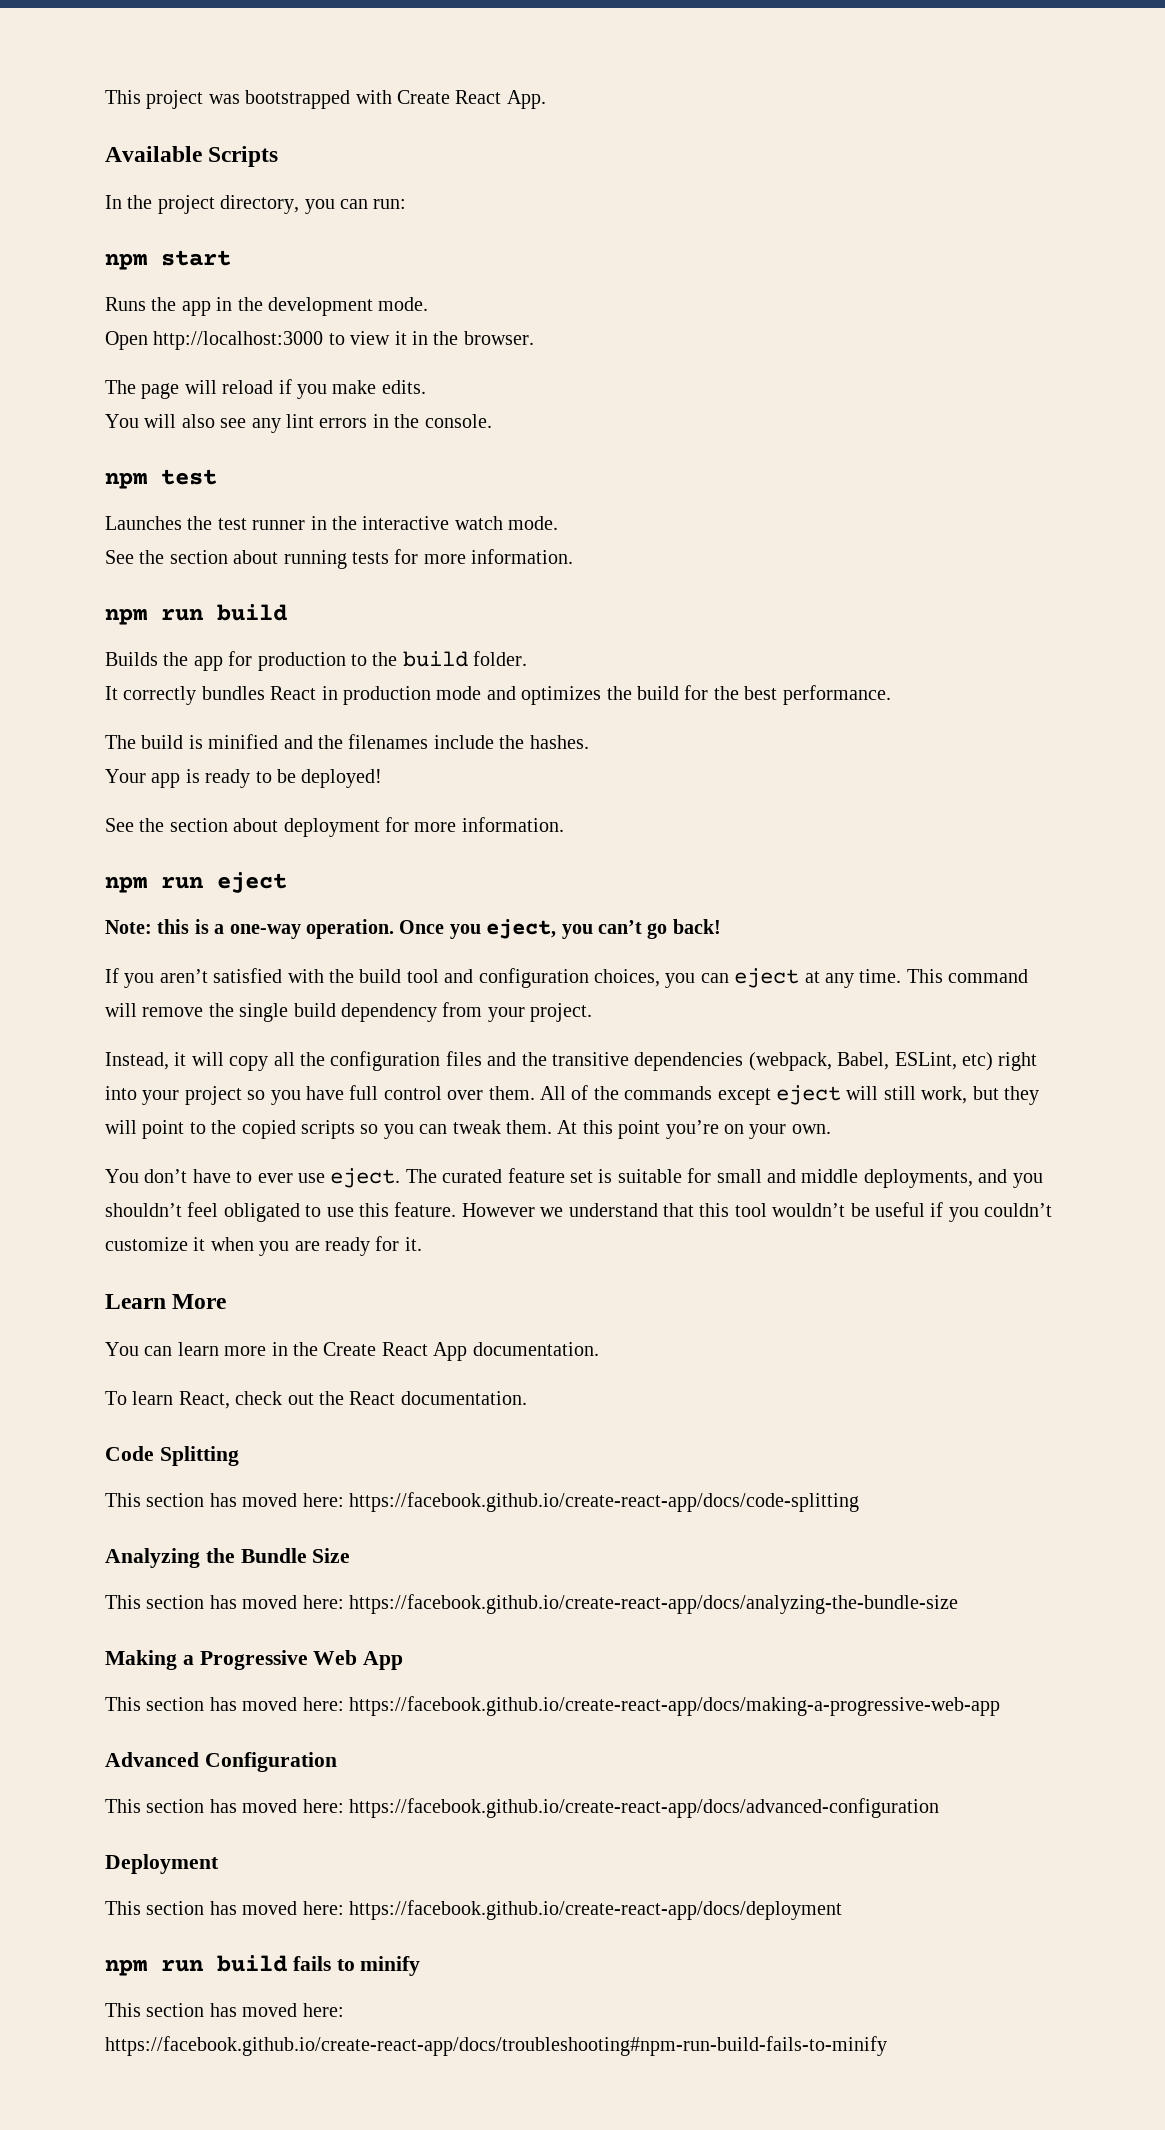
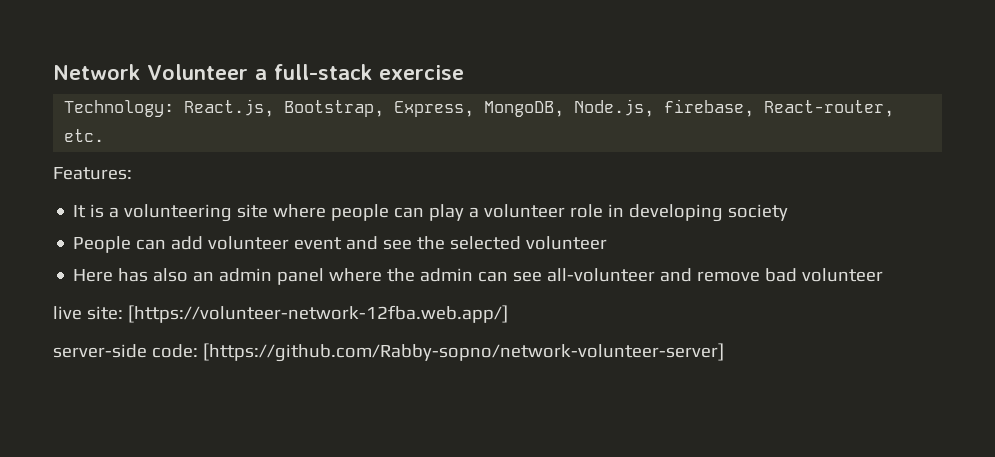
- This project was bootstrapped with Create React App.
- Available Scripts
- In the project directory, you can run:
- npm start
- Runs the app in the development mode.
- Open http://localhost:3000 to view it in the browser.
- The page will reload if you make edits.
- You will also see any lint errors in the console.
- npm test
- Launches the test runner in the interactive watch mode.
- See the section about running tests for more information.
- npm run build
- Builds the app for production to the build folder.
- It correctly bundles React in production mode and optimizes the build for the best performance.
- The build is minified and the filenames include the hashes.
- Your app is ready to be deployed!
- See the section about deployment for more information.
- npm run eject
- Note: this is a one-way operation. Once you eject, you can’t go back!
- If you aren’t satisfied with the build tool and configuration choices, you can eject at any time. This command will remove the single build dependency from your project.
- Instead, it will copy all the configuration files and the transitive dependencies (webpack, Babel, ESLint, etc) right into your project so you have full control over them. All of the commands except eject will still work, but they will point to the copied scripts so you can tweak them. At this point you’re on your own.
- You don’t have to ever use eject. The curated feature set is suitable for small and middle deployments, and you shouldn’t feel obligated to use this feature. However we understand that this tool wouldn’t be useful if you couldn’t customize it when you are ready for it.
- Learn More
- You can learn more in the Create React App documentation.
- To learn React, check out the React documentation.
- Code Splitting
- This section has moved here: https://facebook.github.io/create-react-app/docs/code-splitting
- Analyzing the Bundle Size
- This section has moved here: https://facebook.github.io/create-react-app/docs/analyzing-the-bundle-size
- Making a Progressive Web App
- This section has moved here: https://facebook.github.io/create-react-app/docs/making-a-progressive-web-app
- Advanced Configuration
- This section has moved here: https://facebook.github.io/create-react-app/docs/advanced-configuration
- Deployment
- This section has moved here: https://facebook.github.io/create-react-app/docs/deployment
- npm run build fails to minify
- This section has moved here: https://facebook.github.io/create-react-app/docs/troubleshooting#npm-run-build-fails-to-minify
+ Network Volunteer a full-stack exercise
+ Technology: React.js, Bootstrap, Express, MongoDB, Node.js, firebase, React-router, etc.
+ Features:
+ It is a volunteering site where people can play a volunteer role in developing society
+ People can add volunteer event and see the selected volunteer
+ Here has also an admin panel where the admin can see all-volunteer and remove bad volunteer
+ live site: [https://volunteer-network-12fba.web.app/]
+ server-side code: [https://github.com/Rabby-sopno/network-volunteer-server]

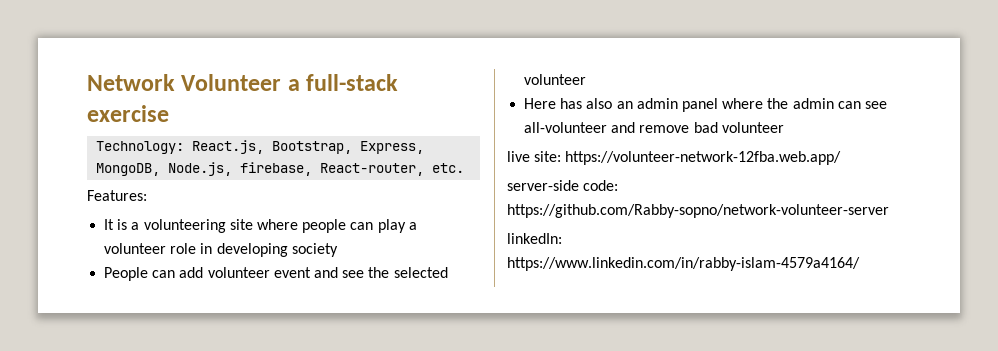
- live site: [https://volunteer-network-12fba.web.app/]
+ live site: https://volunteer-network-12fba.web.app/
- server-side code: [https://github.com/Rabby-sopno/network-volunteer-server]
+ server-side code: https://github.com/Rabby-sopno/network-volunteer-server
+ linkedIn: https://www.linkedin.com/in/rabby-islam-4579a4164/

